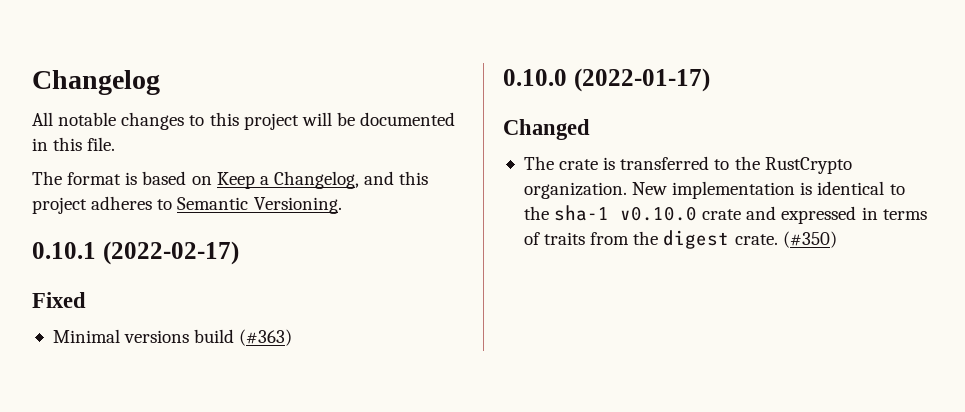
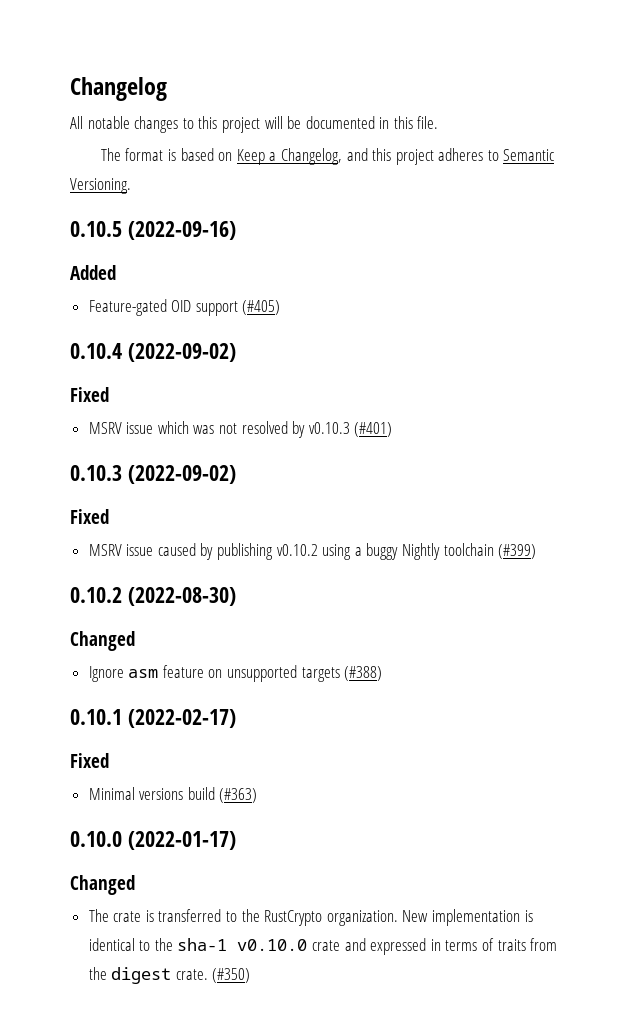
+ 0.10.5 (2022-09-16)
+ Added
+ Feature-gated OID support (#405)
+ 0.10.4 (2022-09-02)
+ Fixed
+ MSRV issue which was not resolved by v0.10.3 (#401)
+ 0.10.3 (2022-09-02)
+ Fixed
+ MSRV issue caused by publishing v0.10.2 using a buggy Nightly toolchain (#399)
+ 0.10.2 (2022-08-30)
+ Changed
+ Ignore asm feature on unsupported targets (#388)

